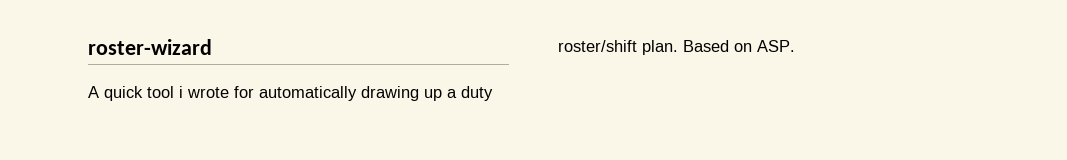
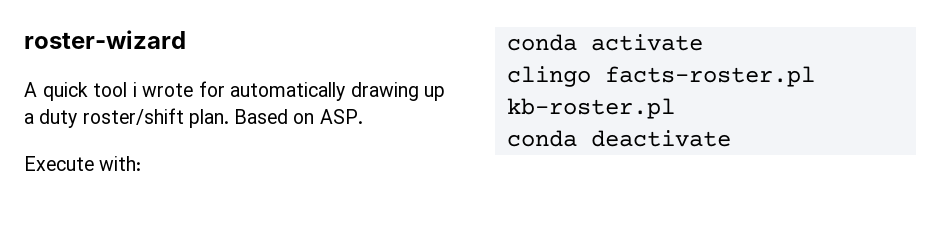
+ Execute with:
+ conda activate
+ clingo facts-roster.pl kb-roster.pl
+ conda deactivate

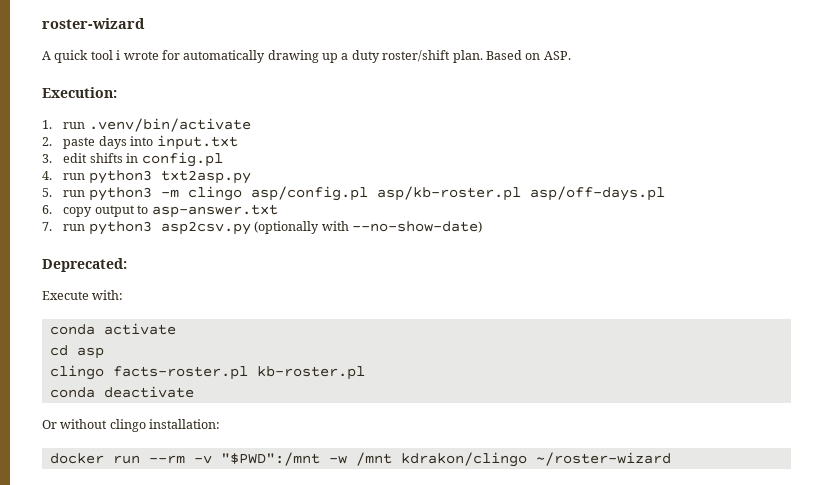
+ Execution:
+ 1. run .venv/bin/activate
+ 2. paste days into input.txt
+ 3. edit shifts in config.pl
+ 4. run python3 txt2asp.py
+ 5. run python3 -m clingo asp/config.pl asp/kb-roster.pl asp/off-days.pl
+ 6. copy output to asp-answer.txt
+ 7. run python3 asp2csv.py (optionally with --no-show-date)
+ Deprecated:
+ cd asp
+ Or without clingo installation:
+ docker run --rm -v "$PWD":/mnt -w /mnt kdrakon/clingo ~/roster-wizard

